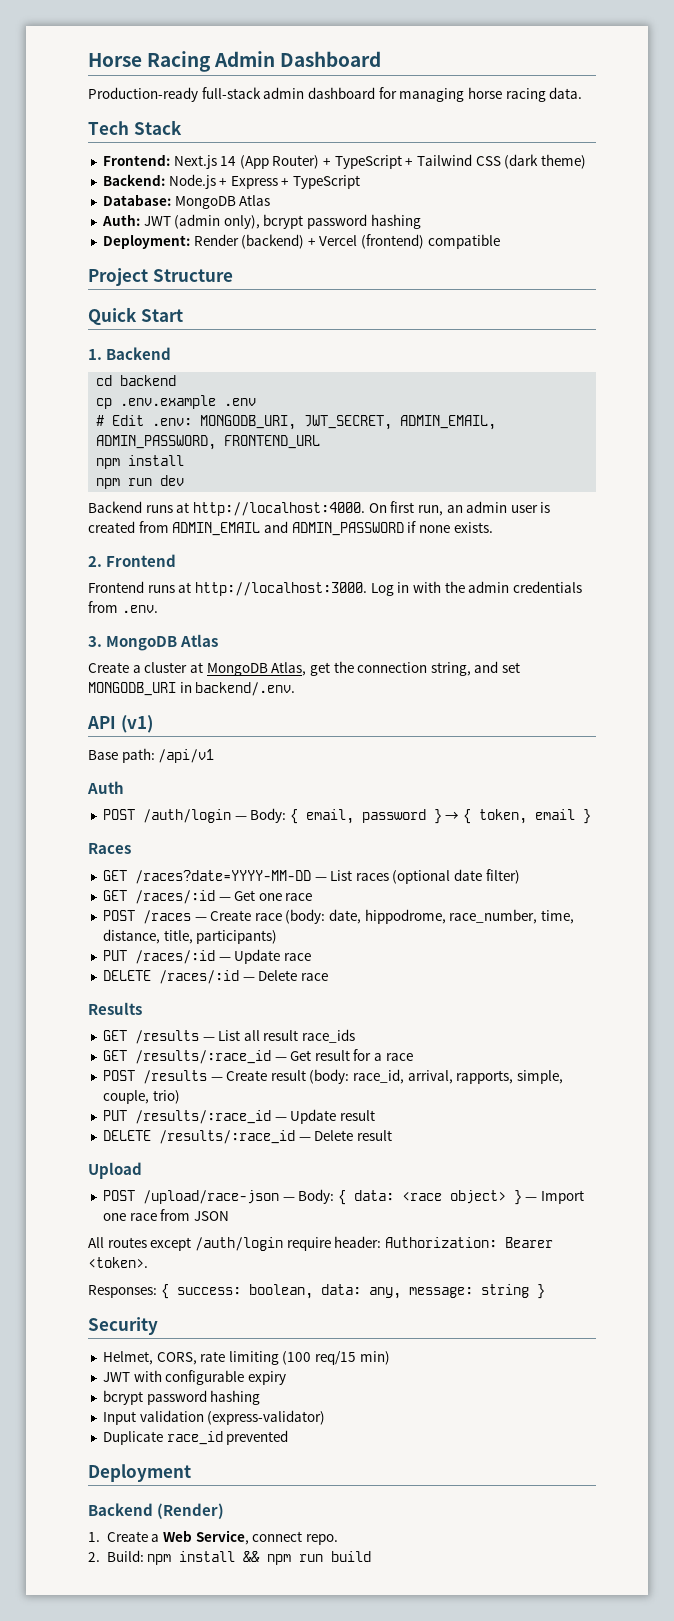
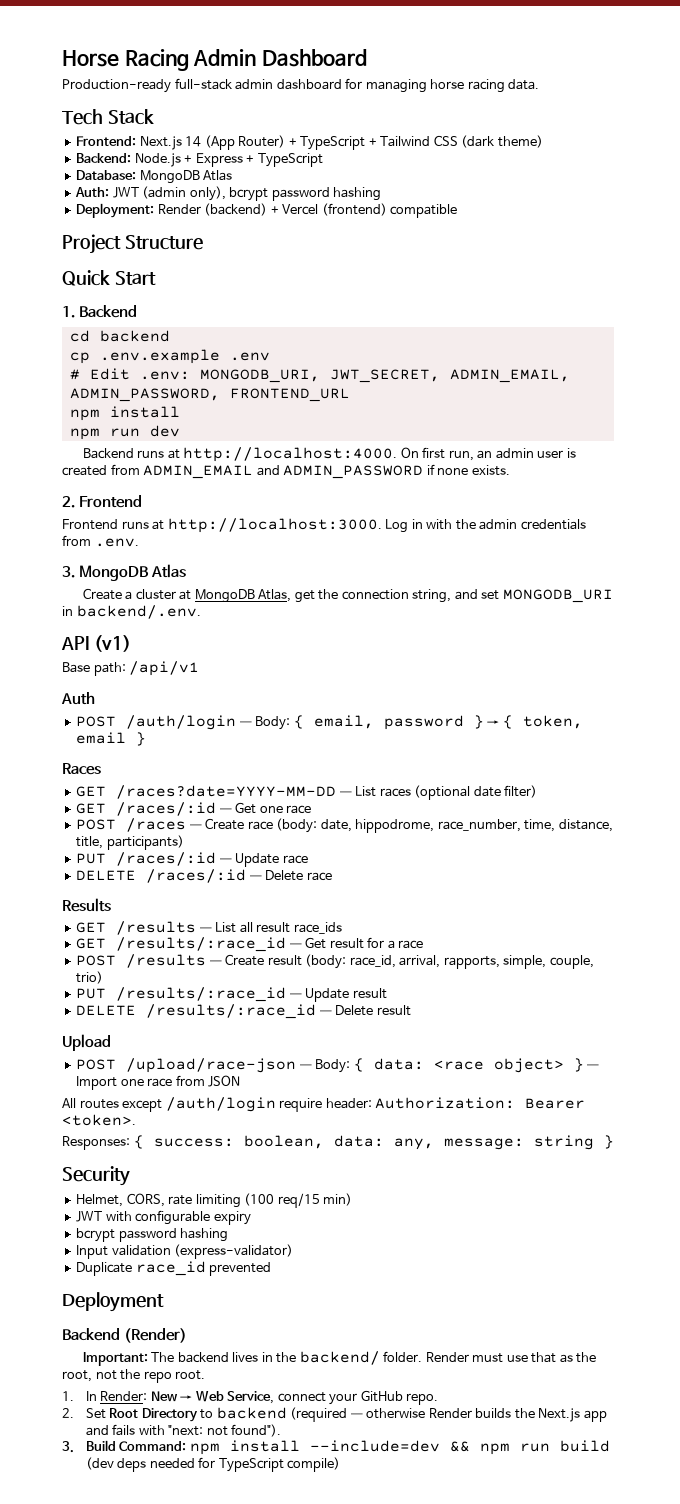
- 1. Create a Web Service, connect repo.
+ Important: The backend lives in the backend/ folder. Render must use that as the root, not the repo root.
+ 1. In Render: New → Web Service, connect your GitHub repo.
- 2. Build: npm install && npm run build
+ 2. Set Root Directory to backend (required — otherwise Render builds the Next.js app and fails with "next: not found").
+ 3. Build Command: npm install --include=dev && npm run build (dev deps needed for TypeScript compile)

